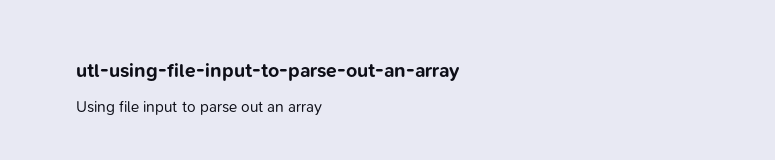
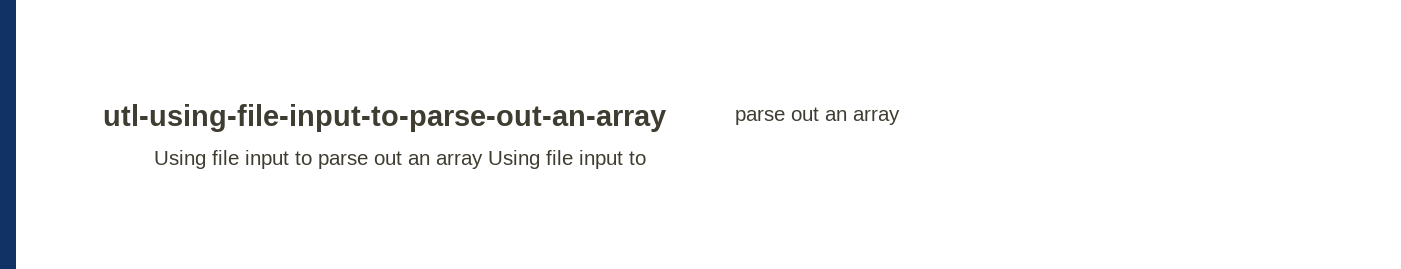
- Using file input to parse out an array
+ Using file input to parse out an array Using file input to parse out an array

